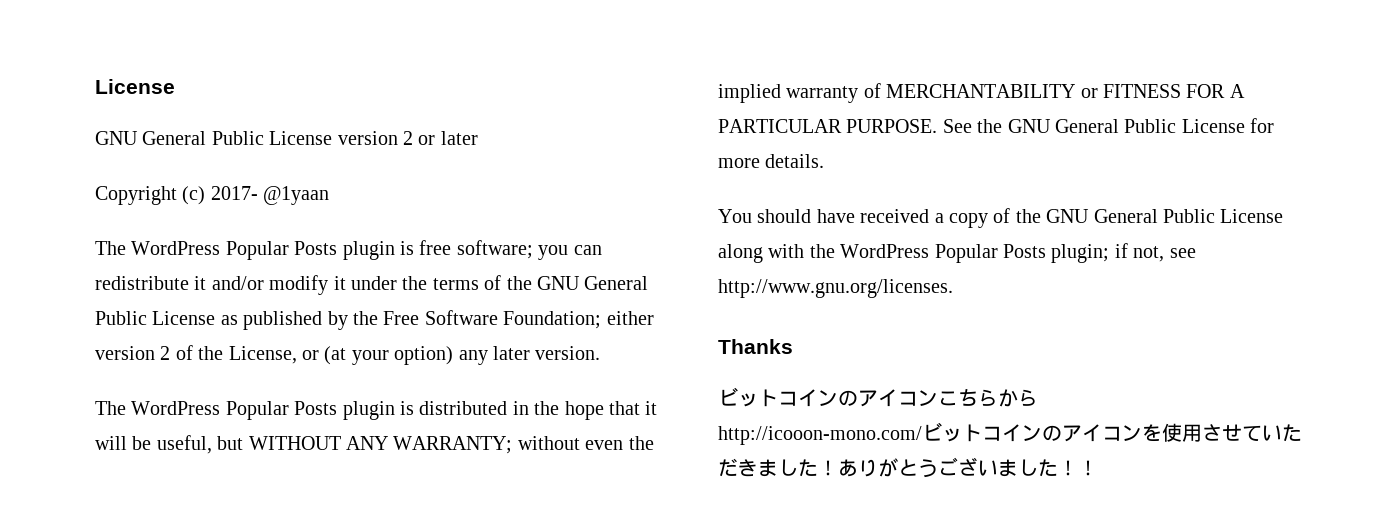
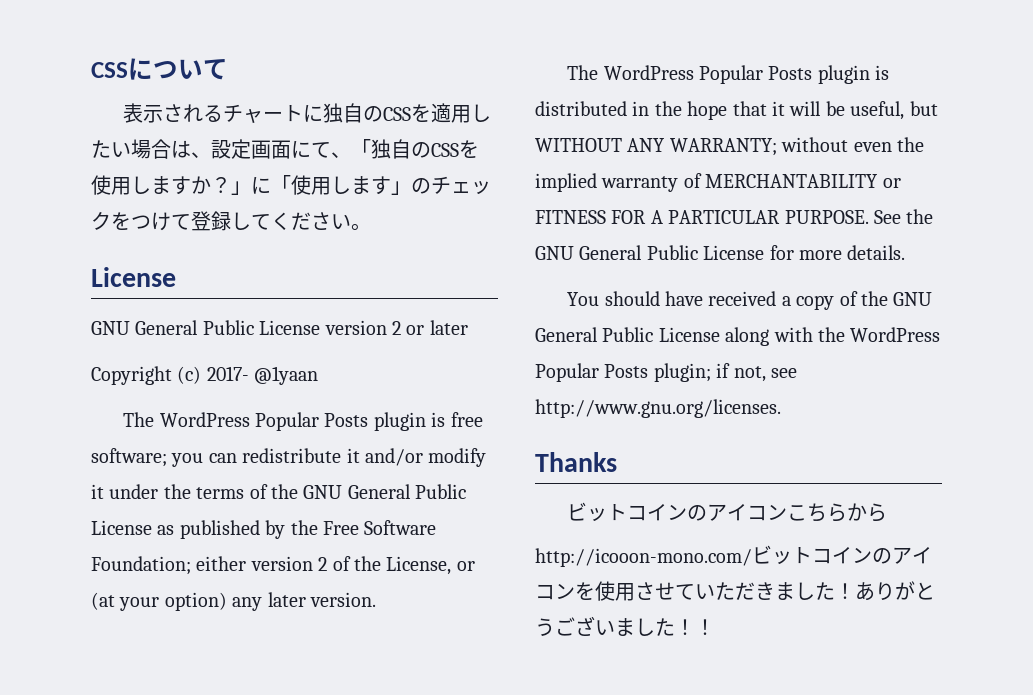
+ CSSについて
+ 表示されるチャートに独自のCSSを適用したい場合は、設定画面にて、「独自のCSSを使用しますか？」に「使用します」のチェックをつけて登録してください。

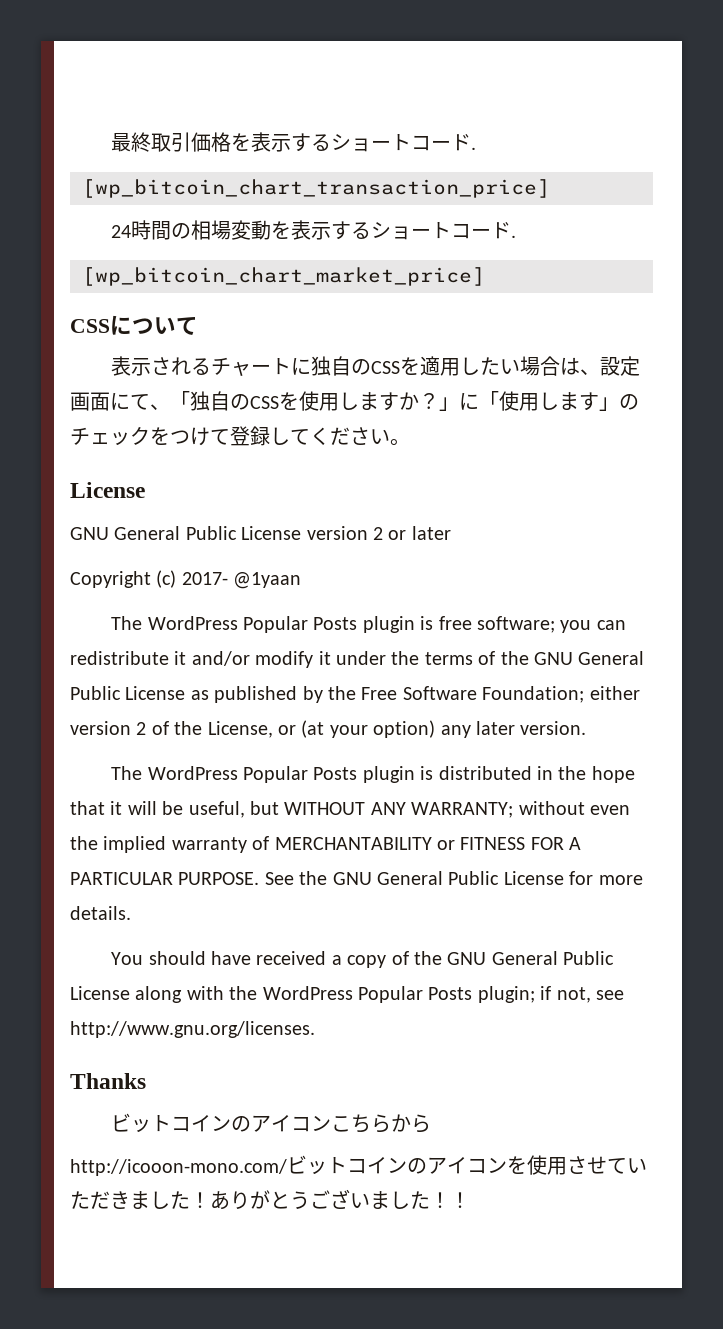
+ 最終取引価格を表示するショートコード.
+ [wp_bitcoin_chart_transaction_price]
+ 24時間の相場変動を表示するショートコード.
+ [wp_bitcoin_chart_market_price]

